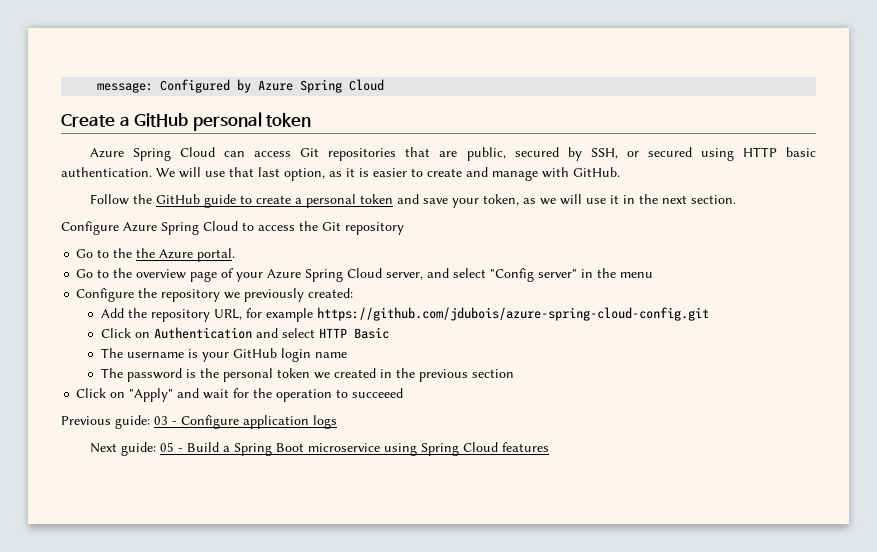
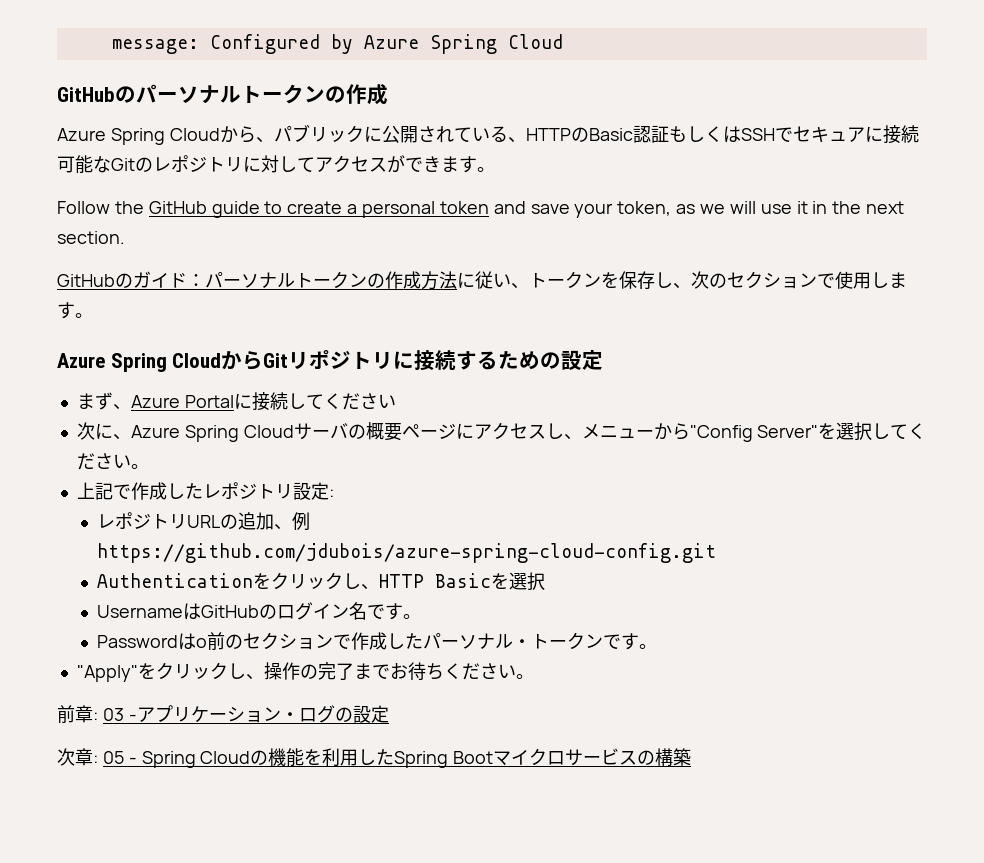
- Create a GitHub personal token
- Azure Spring Cloud can access Git repositories that are public, secured by SSH, or secured using HTTP basic authentication. We will use that last option, as it is easier to create and manage with GitHub.
+ GitHubのパーソナルトークンの作成
+ Azure Spring Cloudから、パブリックに公開されている、HTTPのBasic認証もしくはSSHでセキュアに接続可能なGitのレポジトリに対してアクセスができます。
- Configure Azure Spring Cloud to access the Git repository
- Go to the the Azure portal.
- Go to the overview page of your Azure Spring Cloud server, and select "Config server" in the menu
- Configure the repository we previously created:
- Add the repository URL, for example https://github.com/jdubois/azure-spring-cloud-config.git
- Click on Authentication and select HTTP Basic
- The username is your GitHub login name
- The password is the personal token we created in the previous section
- Click on "Apply" and wait for the operation to succeeed
- Previous guide: 03 - Configure application logs
- Next guide: 05 - Build a Spring Boot microservice using Spring Cloud features
+ GitHubのガイド：パーソナルトークンの作成方法に従い、トークンを保存し、次のセクションで使用します。
+ Azure Spring CloudからGitリポジトリに接続するための設定
+ まず、Azure Portalに接続してください
+ 次に、Azure Spring Cloudサーバの概要ページにアクセスし、メニューから"Config Server"を選択してください。
+ 上記で作成したレポジトリ設定:
+ レポジトリURLの追加、例https://github.com/jdubois/azure-spring-cloud-config.git
+ Authenticationをクリックし、HTTP Basicを選択
+ UsernameはGitHubのログイン名です。
+ Passwordはo前のセクションで作成したパーソナル・トークンです。
+ "Apply"をクリックし、操作の完了までお待ちください。
+ 前章: 03 -アプリケーション・ログの設定
+ 次章: 05 - Spring Cloudの機能を利用したSpring Bootマイクロサービスの構築

